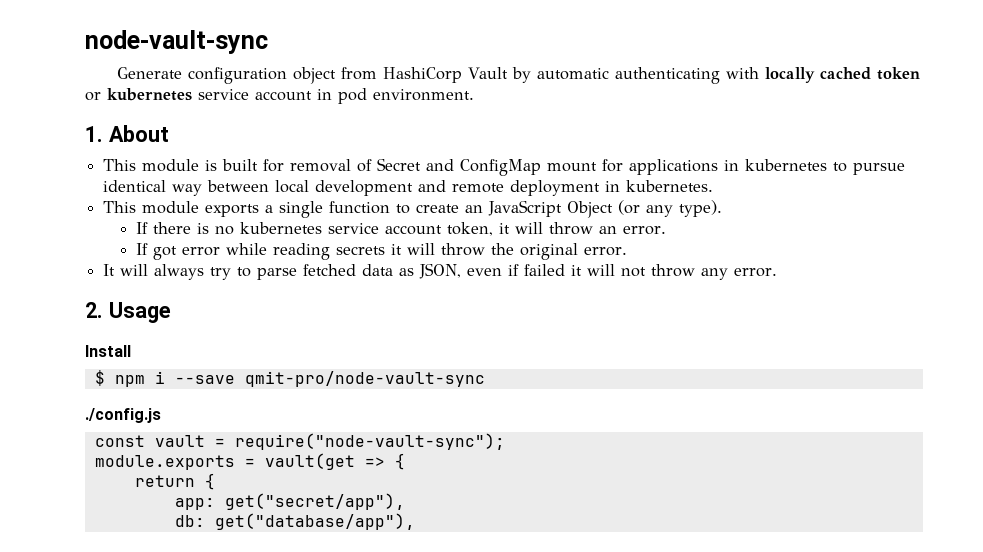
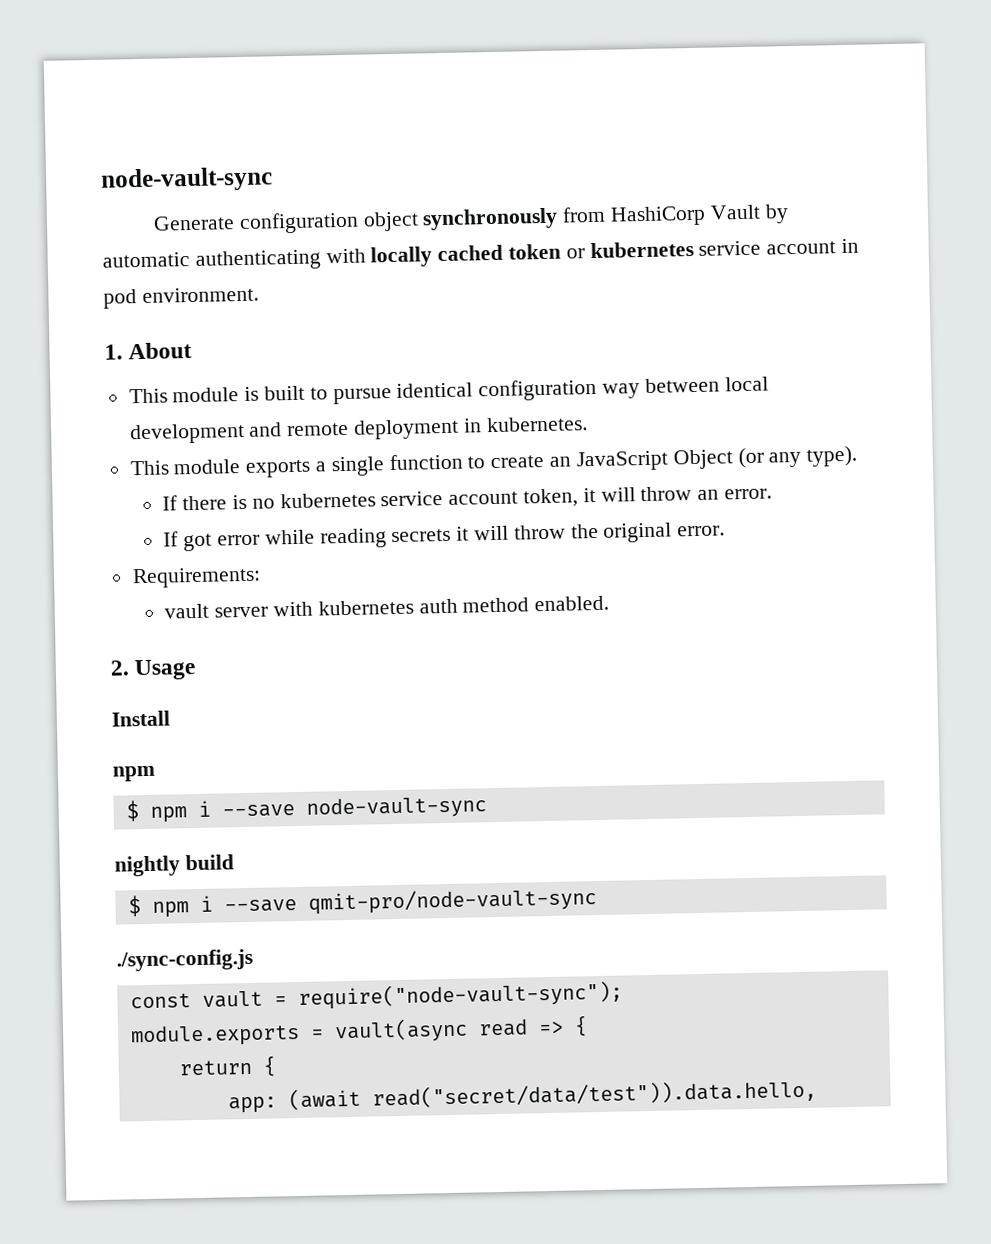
- Generate configuration object from HashiCorp Vault by automatic authenticating with locally cached token or kubernetes service account in pod environment.
+ Generate configuration object synchronously from HashiCorp Vault by automatic authenticating with locally cached token or kubernetes service account in pod environment.
- This module is built for removal of Secret and ConfigMap mount for applications in kubernetes to pursue identical way between local development and remote deployment in kubernetes.
+ This module is built to pursue identical configuration way between local development and remote deployment in kubernetes.
- It will always try to parse fetched data as JSON, even if failed it will not throw any error.
+ Requirements:
+ vault server with kubernetes auth method enabled.
  2. Usage
  Install
+ npm
+ $ npm i --save node-vault-sync
+ nightly build
- ./config.js
+ ./sync-config.js
- module.exports = vault(get => {
+ module.exports = vault(async read => {
- app: get("secret/app"),
- db: get("database/app"),
+ app: (await read("secret/data/test")).data.hello,

